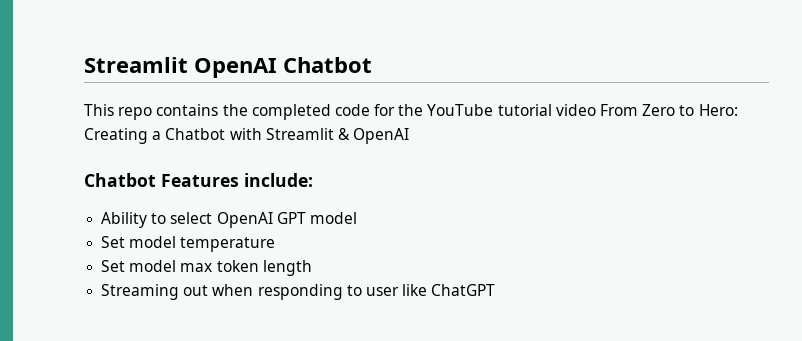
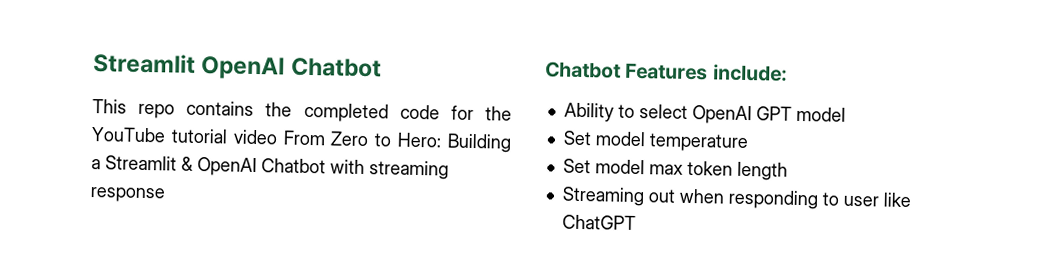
- This repo contains the completed code for the YouTube tutorial video From Zero to Hero: Creating a Chatbot with Streamlit & OpenAI
+ This repo contains the completed code for the YouTube tutorial video From Zero to Hero: Building a Streamlit & OpenAI Chatbot with streaming response

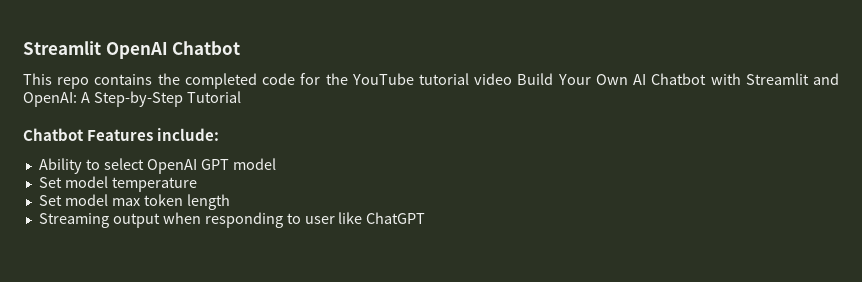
- This repo contains the completed code for the YouTube tutorial video From Zero to Hero: Building a Streamlit & OpenAI Chatbot with streaming response
+ This repo contains the completed code for the YouTube tutorial video Build Your Own AI Chatbot with Streamlit and OpenAI: A Step-by-Step Tutorial
- Streaming out when responding to user like ChatGPT
+ Streaming output when responding to user like ChatGPT

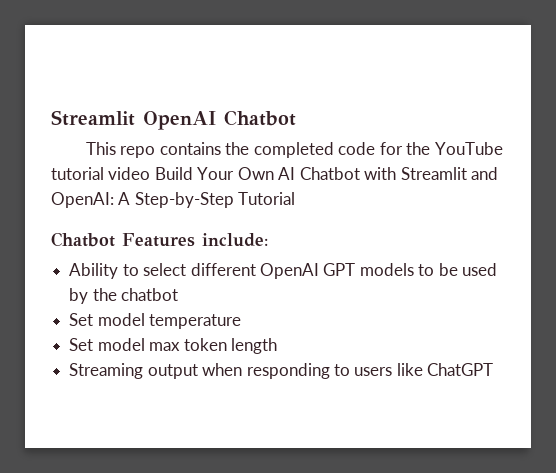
- Ability to select OpenAI GPT model
+ Ability to select different OpenAI GPT models to be used by the chatbot
- Streaming output when responding to user like ChatGPT
+ Streaming output when responding to users like ChatGPT

